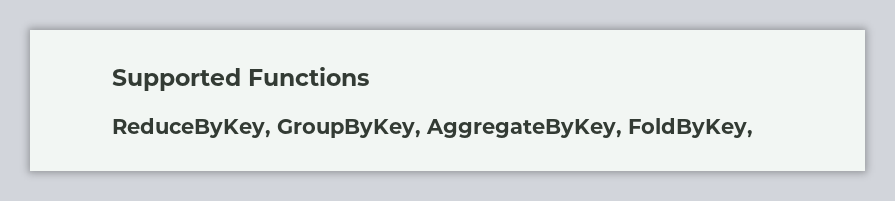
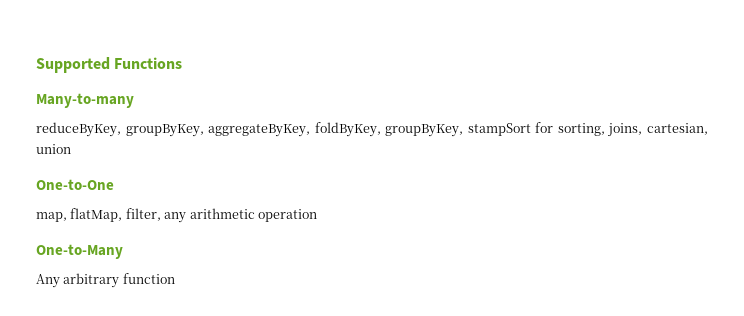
- ReduceByKey, GroupByKey, AggregateByKey, FoldByKey,
+ Many-to-many
+ reduceByKey, groupByKey, aggregateByKey, foldByKey, groupByKey, stampSort for sorting, joins, cartesian, union
+ One-to-One
+ map, flatMap, filter, any arithmetic operation
+ One-to-Many
+ Any arbitrary function

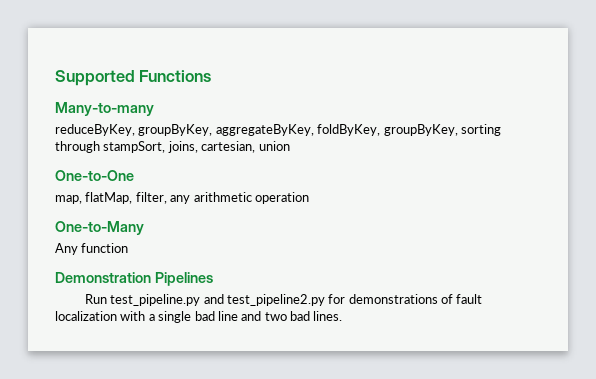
- reduceByKey, groupByKey, aggregateByKey, foldByKey, groupByKey, stampSort for sorting, joins, cartesian, union
+ reduceByKey, groupByKey, aggregateByKey, foldByKey, groupByKey, sorting through stampSort, joins, cartesian, union
- Any arbitrary function
+ Any function
+ Demonstration Pipelines
+ Run test_pipeline.py and test_pipeline2.py for demonstrations of fault localization with a single bad line and two bad lines.

